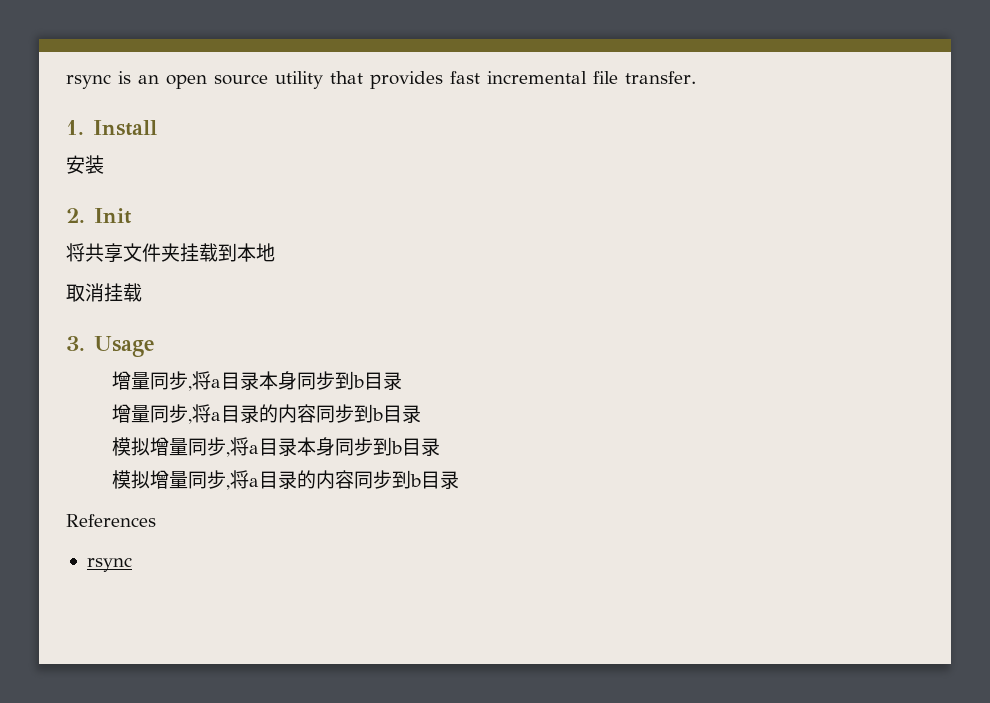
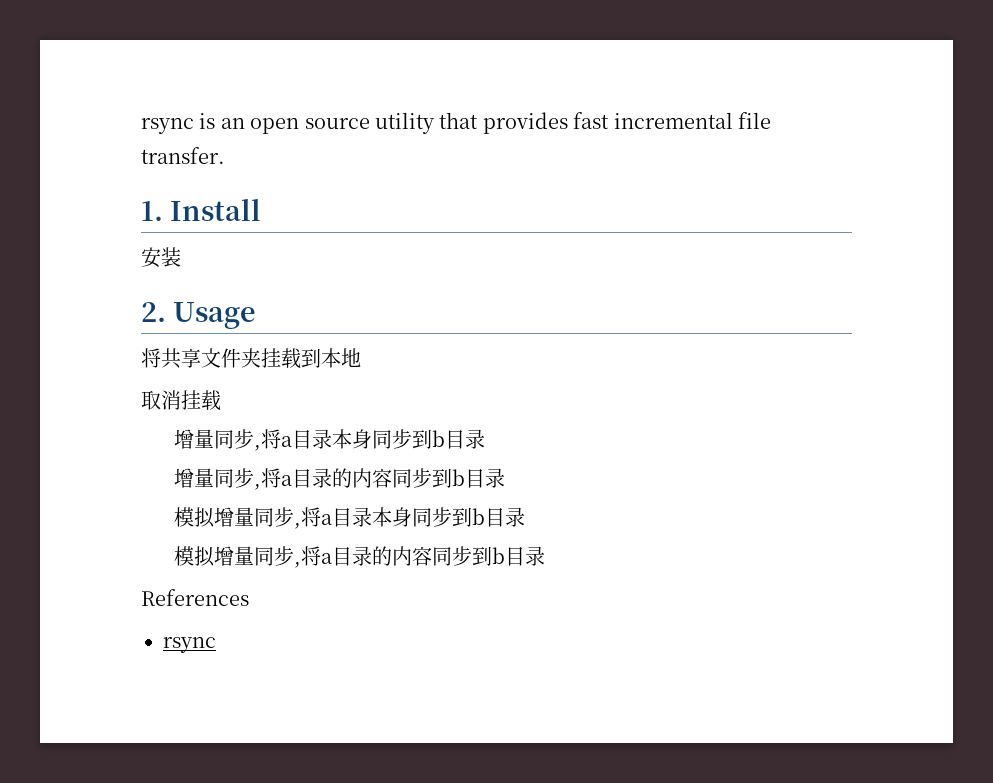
- 2. Init
+ 2. Usage
- 3. Usage

